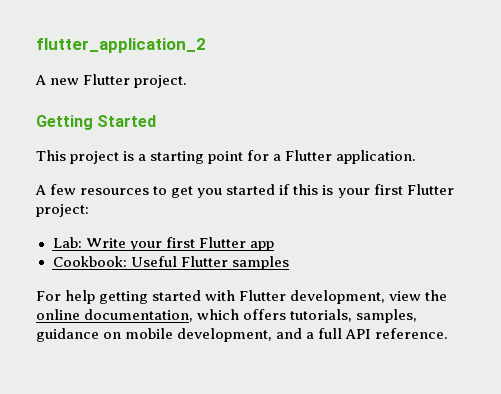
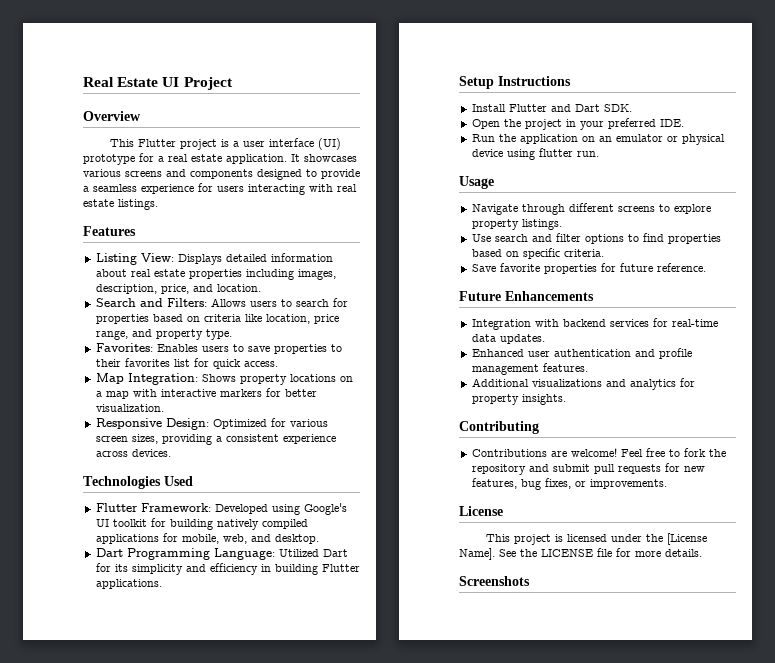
- flutter_application_2
- A new Flutter project.
- Getting Started
- This project is a starting point for a Flutter application.
- A few resources to get you started if this is your first Flutter project:
- Lab: Write your first Flutter app
- Cookbook: Useful Flutter samples
- For help getting started with Flutter development, view the online documentation, which offers tutorials, samples, guidance on mobile development, and a full API reference.
+ Real Estate UI Project
+ Overview
+ This Flutter project is a user interface (UI) prototype for a real estate application. It showcases various screens and components designed to provide a seamless experience for users interacting with real estate listings.
+ Features
+ Listing View: Displays detailed information about real estate properties including images, description, price, and location.
+ Search and Filters: Allows users to search for properties based on criteria like location, price range, and property type.
+ Favorites: Enables users to save properties to their favorites list for quick access.
+ Map Integration: Shows property locations on a map with interactive markers for better visualization.
+ Responsive Design: Optimized for various screen sizes, providing a consistent experience across devices.
+ Technologies Used
+ Flutter Framework: Developed using Google's UI toolkit for building natively compiled applications for mobile, web, and desktop.
+ Dart Programming Language: Utilized Dart for its simplicity and efficiency in building Flutter applications.
+ Setup Instructions
+ Install Flutter and Dart SDK.
+ Open the project in your preferred IDE.
+ Run the application on an emulator or physical device using flutter run.
+ Usage
+ Navigate through different screens to explore property listings.
+ Use search and filter options to find properties based on specific criteria.
+ Save favorite properties for future reference.
+ Future Enhancements
+ Integration with backend services for real-time data updates.
+ Enhanced user authentication and profile management features.
+ Additional visualizations and analytics for property insights.
+ Contributing
+ Contributions are welcome! Feel free to fork the repository and submit pull requests for new features, bug fixes, or improvements.
+ License
+ This project is licensed under the [License Name]. See the LICENSE file for more details.
+ Screenshots

